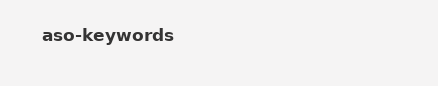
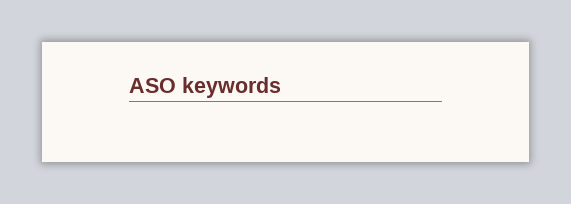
- aso-keywords
+ ASO keywords

